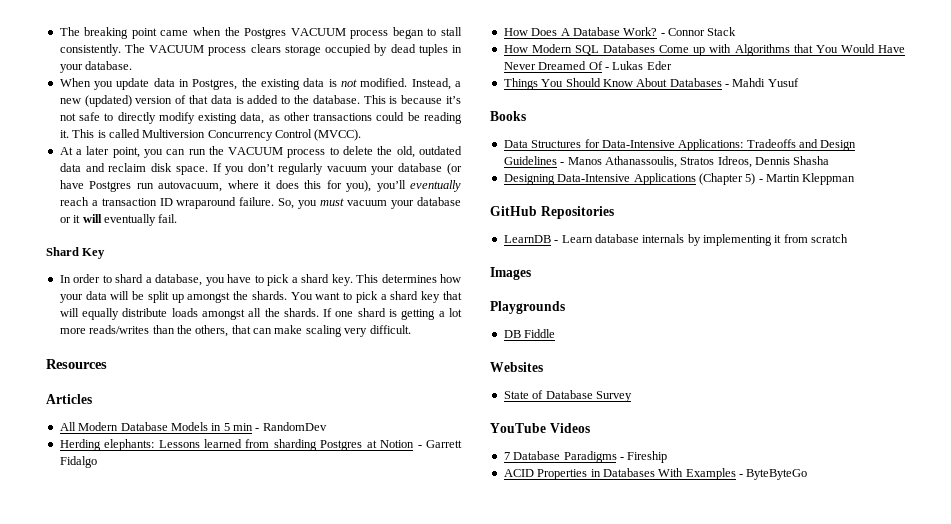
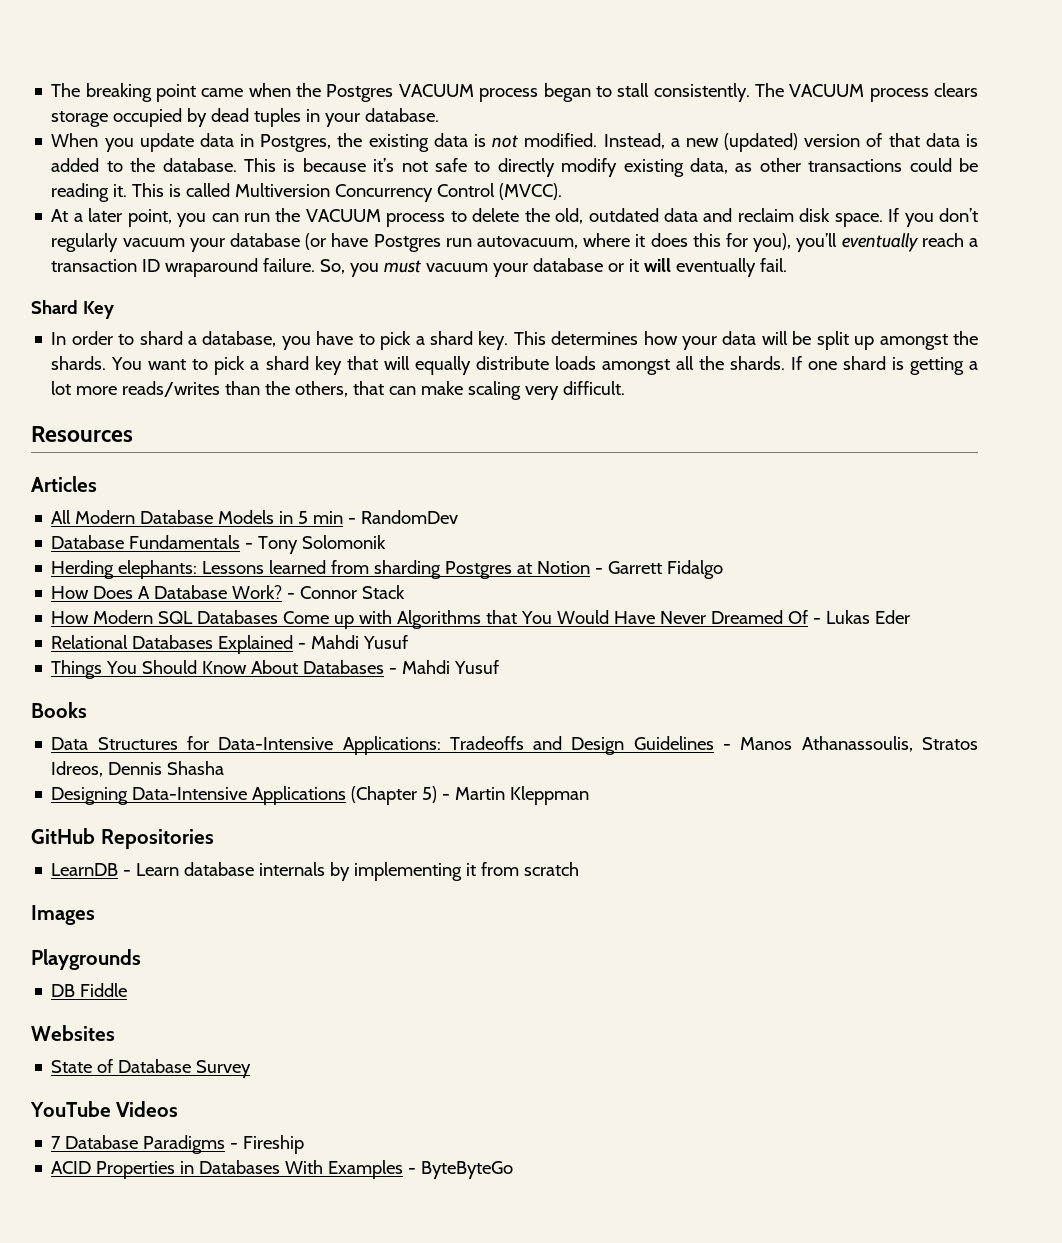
+ Database Fundamentals - Tony Solomonik
+ Relational Databases Explained - Mahdi Yusuf

